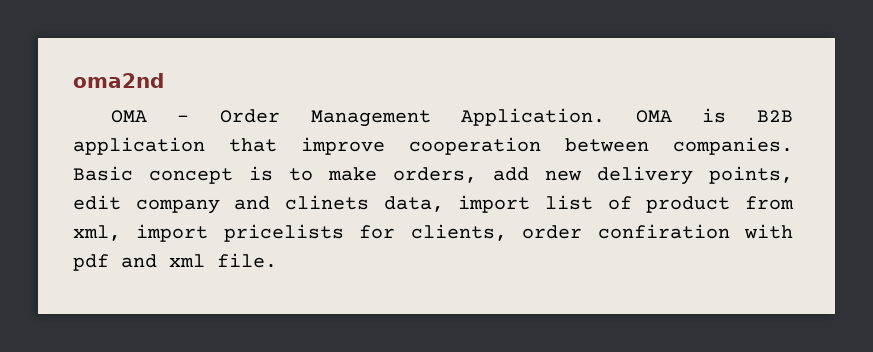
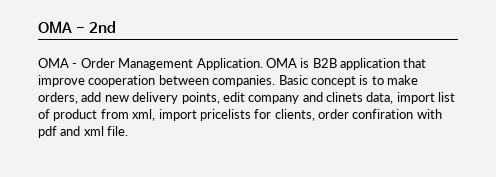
- oma2nd
+ OMA - 2nd

